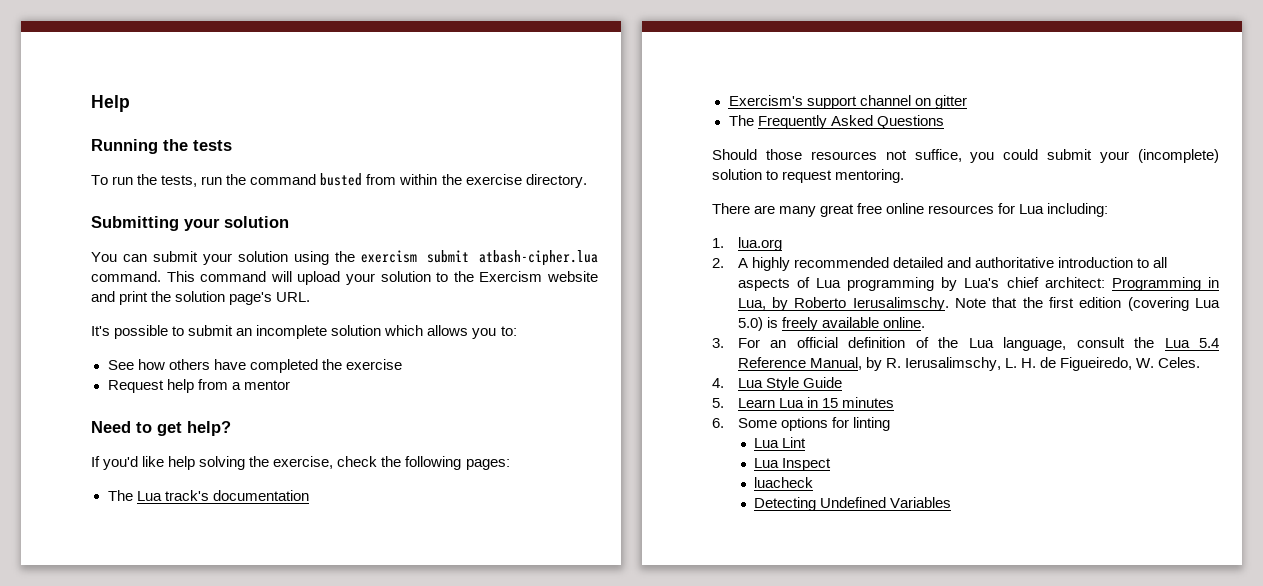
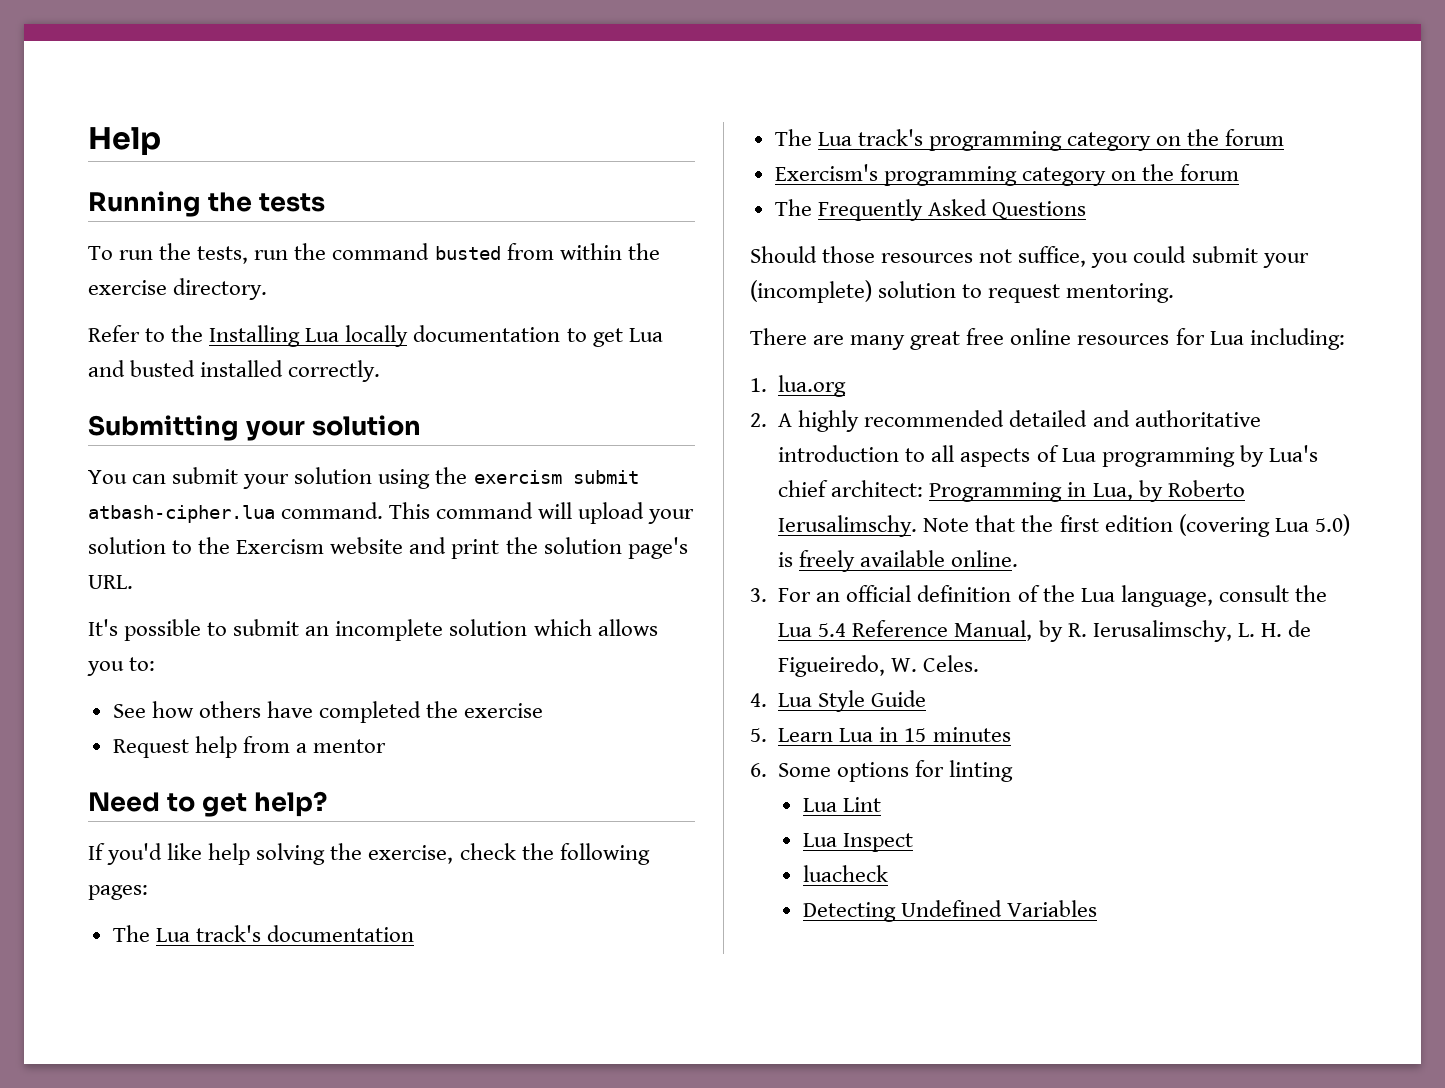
+ Refer to the Installing Lua locally documentation to get Lua and busted installed correctly.
- Exercism's support channel on gitter
+ The Lua track's programming category on the forum
+ Exercism's programming category on the forum

